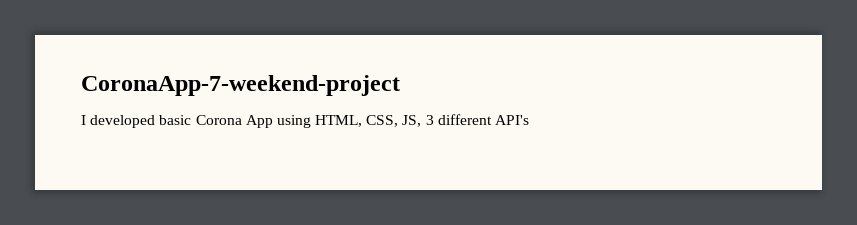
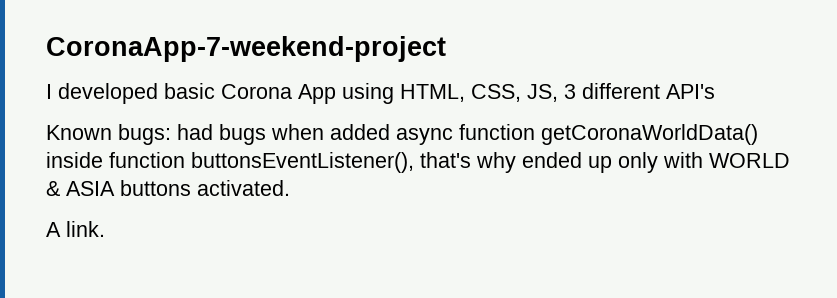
+ Known bugs: had bugs when added async function getCoronaWorldData() inside function buttonsEventListener(), that's why ended up only with WORLD & ASIA buttons activated.
+ A link.

